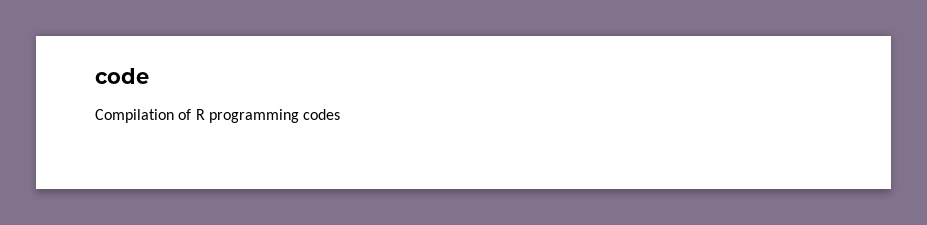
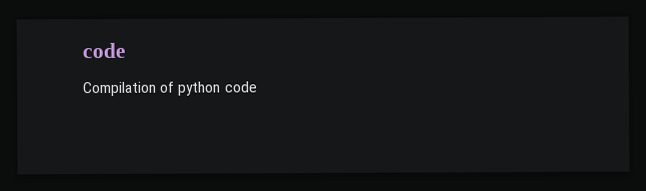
- Compilation of R programming codes
+ Compilation of python code

